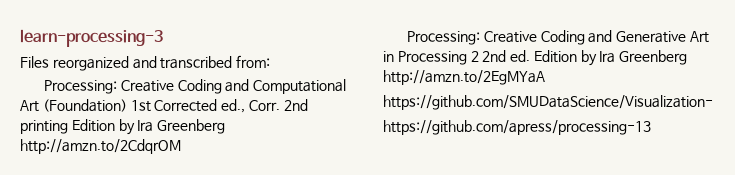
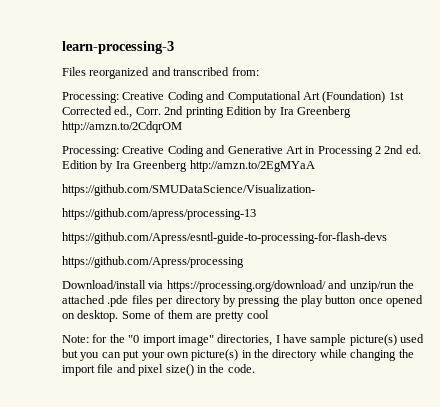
+ https://github.com/Apress/esntl-guide-to-processing-for-flash-devs
+ https://github.com/Apress/processing
+ Download/install via https://processing.org/download/ and unzip/run the attached .pde files per directory by pressing the play button once opened on desktop. Some of them are pretty cool
+ Note: for the "0 import image" directories, I have sample picture(s) used but you can put your own picture(s) in the directory while changing the import file and pixel size() in the code.

